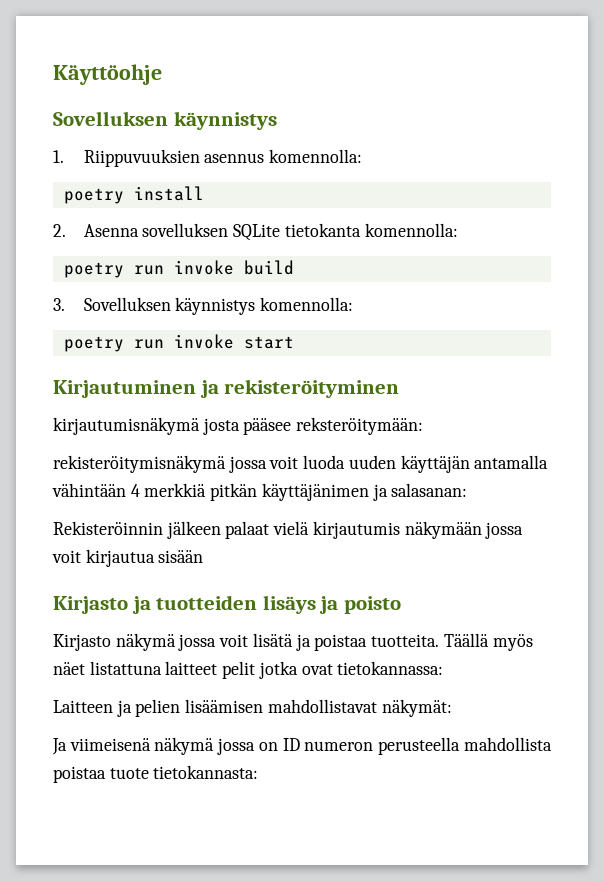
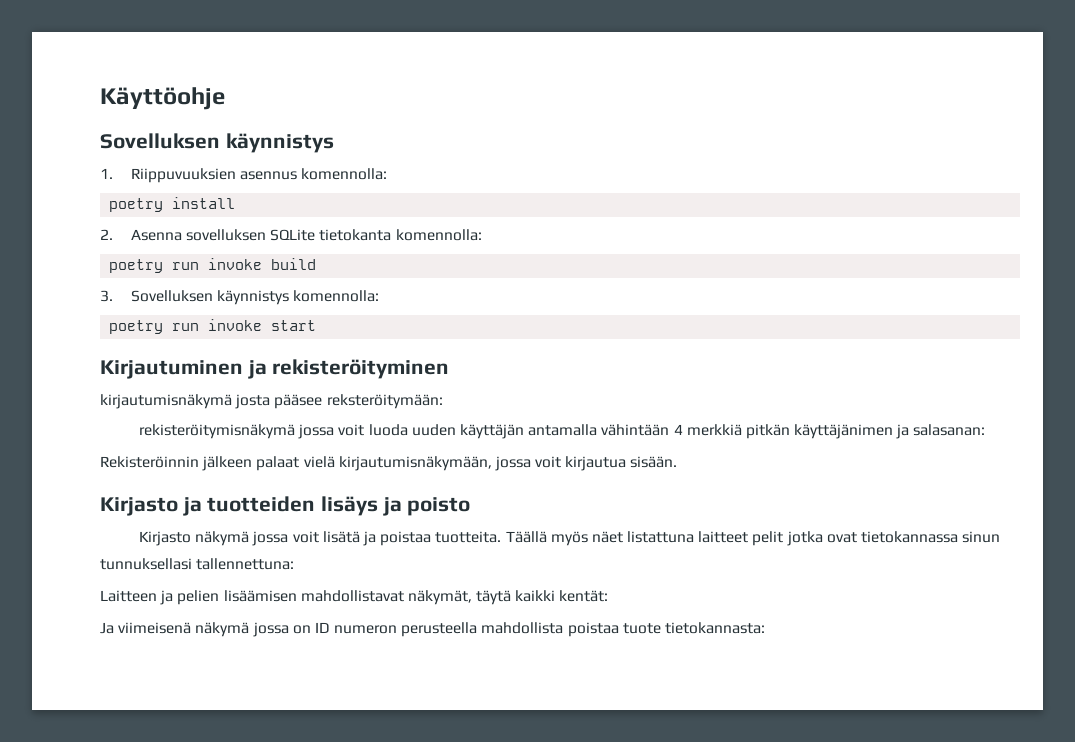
- Rekisteröinnin jälkeen palaat vielä kirjautumis näkymään jossa voit kirjautua sisään
+ Rekisteröinnin jälkeen palaat vielä kirjautumisnäkymään, jossa voit kirjautua sisään.
- Täällä myös näet listattuna laitteet pelit jotka ovat tietokannassa:
+ Täällä myös näet listattuna laitteet pelit jotka ovat tietokannassa sinun tunnuksellasi tallennettuna:
- Laitteen ja pelien lisäämisen mahdollistavat näkymät:
+ Laitteen ja pelien lisäämisen mahdollistavat näkymät, täytä kaikki kentät:

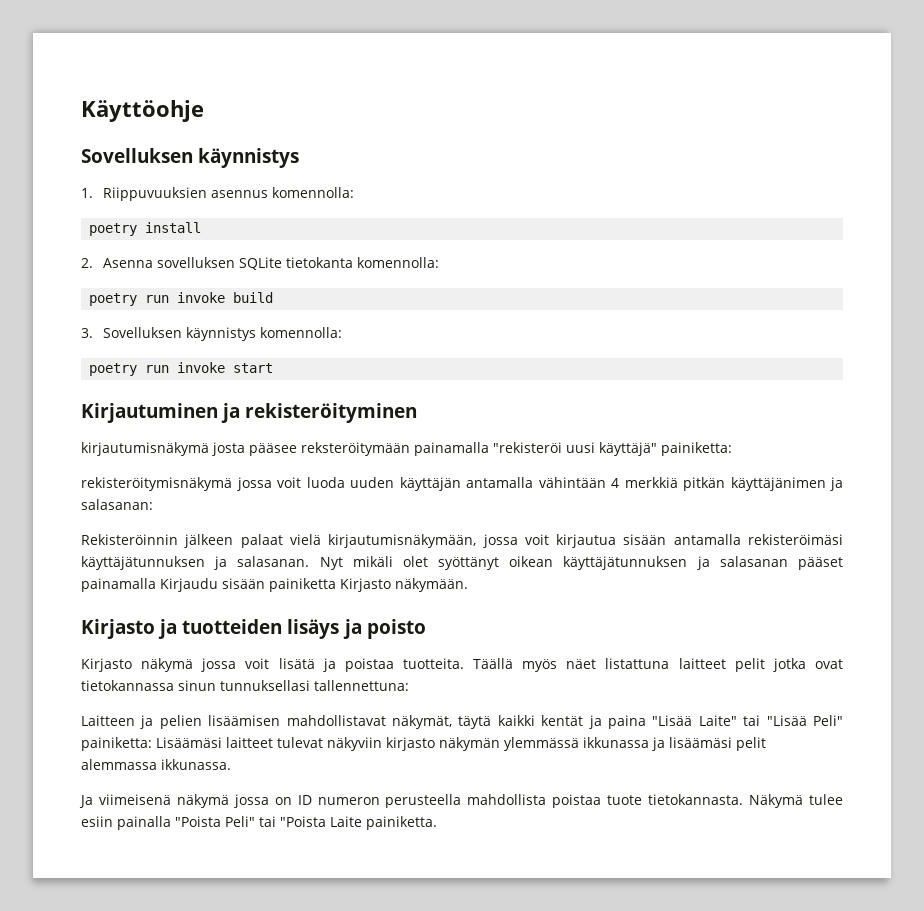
- kirjautumisnäkymä josta pääsee reksteröitymään:
+ kirjautumisnäkymä josta pääsee reksteröitymään painamalla "rekisteröi uusi käyttäjä" painiketta:
- Rekisteröinnin jälkeen palaat vielä kirjautumisnäkymään, jossa voit kirjautua sisään.
+ Rekisteröinnin jälkeen palaat vielä kirjautumisnäkymään, jossa voit kirjautua sisään antamalla rekisteröimäsi käyttäjätunnuksen ja salasanan. Nyt mikäli olet syöttänyt oikean käyttäjätunnuksen ja salasanan pääset painamalla Kirjaudu sisään painiketta Kirjasto näkymään.
- Laitteen ja pelien lisäämisen mahdollistavat näkymät, täytä kaikki kentät:
+ Laitteen ja pelien lisäämisen mahdollistavat näkymät, täytä kaikki kentät ja paina "Lisää Laite" tai "Lisää Peli" painiketta: Lisäämäsi laitteet tulevat näkyviin kirjasto näkymän ylemmässä ikkunassa ja lisäämäsi pelit alemmassa ikkunassa.
- Ja viimeisenä näkymä jossa on ID numeron perusteella mahdollista poistaa tuote tietokannasta:
+ Ja viimeisenä näkymä jossa on ID numeron perusteella mahdollista poistaa tuote tietokannasta. Näkymä tulee esiin painalla "Poista Peli" tai "Poista Laite painiketta.

